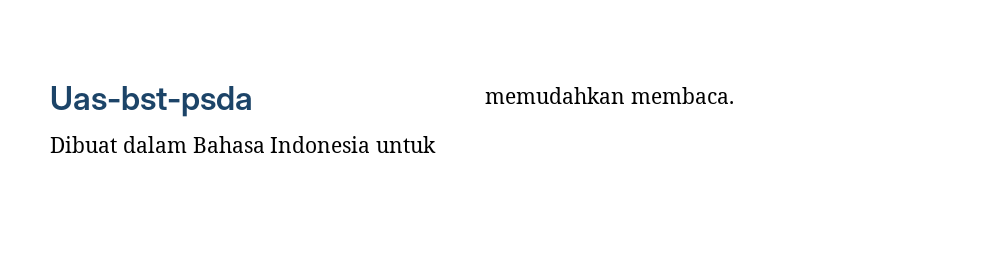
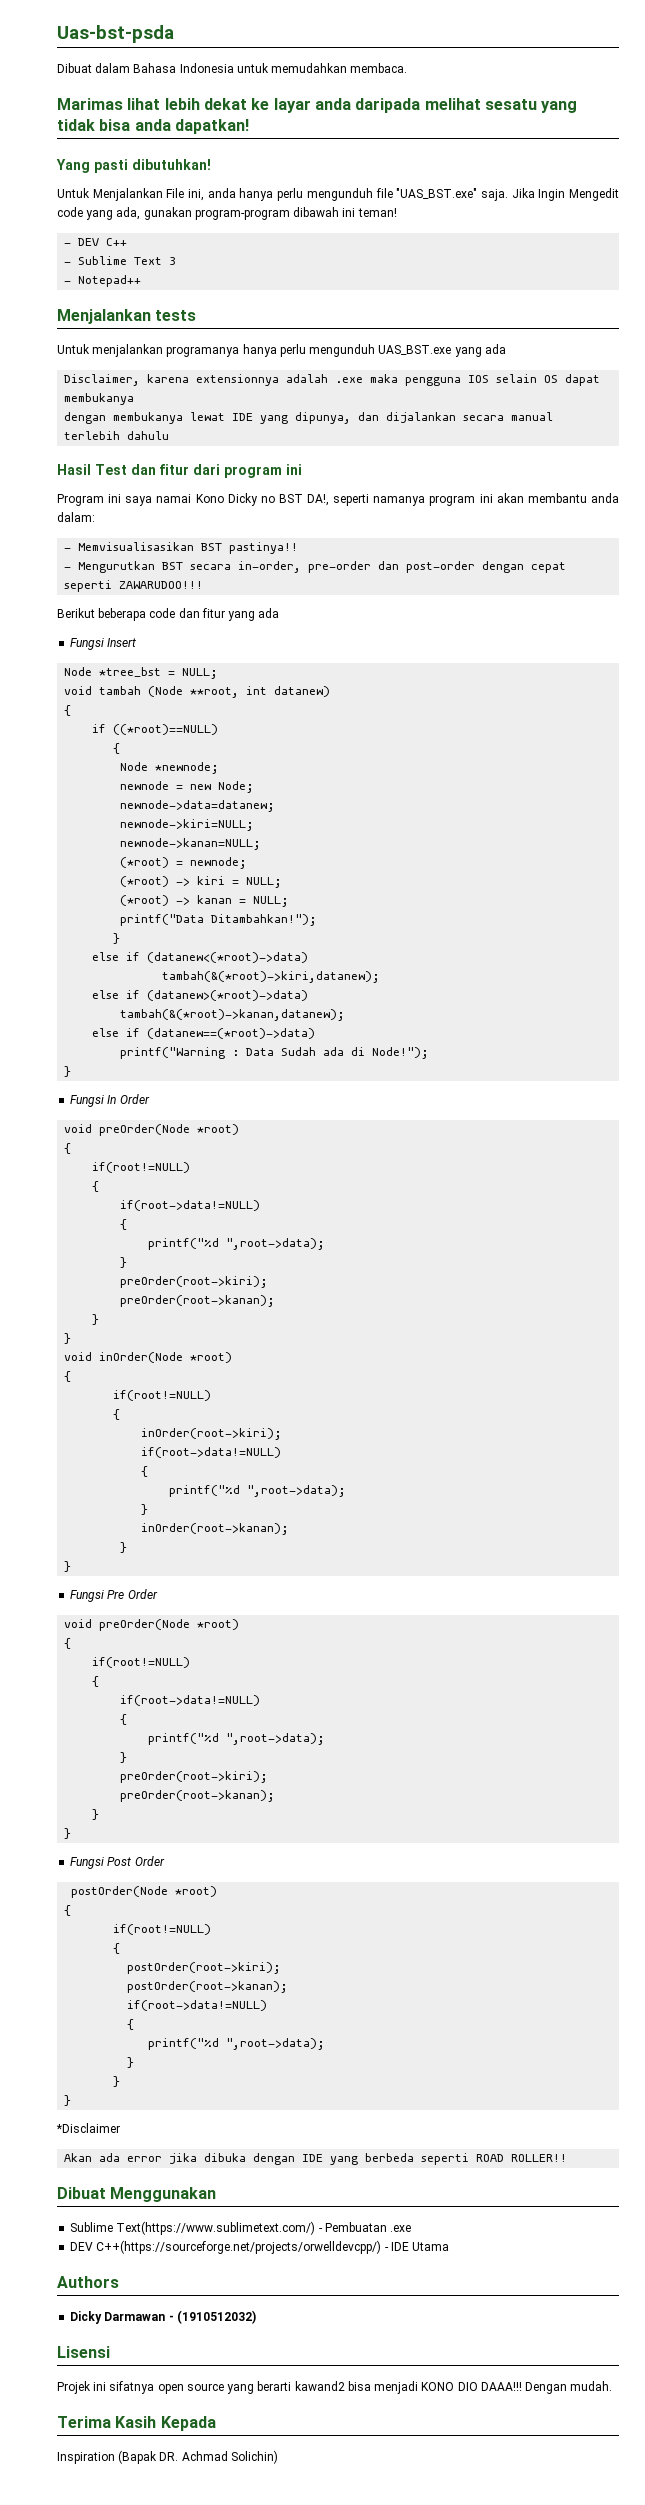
+ Marimas lihat lebih dekat ke layar anda daripada melihat sesatu yang tidak bisa anda dapatkan!
+ Yang pasti dibutuhkan!
+ Untuk Menjalankan File ini, anda hanya perlu mengunduh file "UAS_BST.exe" saja. Jika Ingin Mengedit code yang ada, gunakan program-program dibawah ini teman!
+ - DEV C++
+ - Sublime Text 3
+ - Notepad++
+ Menjalankan tests
+ Untuk menjalankan programanya hanya perlu mengunduh UAS_BST.exe yang ada
+ Disclaimer, karena extensionnya adalah .exe maka pengguna IOS selain OS dapat membukanya
+ dengan membukanya lewat IDE yang dipunya, dan dijalankan secara manual terlebih dahulu
+ Hasil Test dan fitur dari program ini
+ Program ini saya namai Kono Dicky no BST DA!, seperti namanya program ini akan membantu anda dalam:
+ - Memvisualisasikan BST pastinya!!
+ - Mengurutkan BST secara in-order, pre-order dan post-order dengan cepat seperti ZAWARUDOO!!!
+ Berikut beberapa code dan fitur yang ada
+ Fungsi Insert
+ Node *tree_bst = NULL;
+ void tambah (Node **root, int datanew)
+ {
+ if ((*root)==NULL)
+ {
+ Node *newnode;
+ newnode = new Node;
+ newnode->data=datanew;
+ newnode->kiri=NULL;
+ newnode->kanan=NULL;
+ (*root) = newnode;
+ (*root) -> kiri = NULL;
+ (*root) -> kanan = NULL;
+ printf("Data Ditambahkan!");
+ }
+ else if (datanew<(*root)->data)
+ tambah(&(*root)->kiri,datanew);
+ else if (datanew>(*root)->data)
+ tambah(&(*root)->kanan,datanew);
+ else if (datanew==(*root)->data)
+ printf("Warning : Data Sudah ada di Node!");
+ }
+ Fungsi In Order
+ void preOrder(Node *root)
+ {
+ if(root!=NULL)
+ {
+ if(root->data!=NULL)
+ {
+ printf("%d ",root->data);
+ }
+ preOrder(root->kiri);
+ preOrder(root->kanan);
+ }
+ }
+ void inOrder(Node *root)
+ {
+ if(root!=NULL)
+ {
+ inOrder(root->kiri);
+ if(root->data!=NULL)
+ {
+ printf("%d ",root->data);
+ }
+ inOrder(root->kanan);
+ }
+ }
+ Fungsi Pre Order
+ void preOrder(Node *root)
+ {
+ if(root!=NULL)
+ {
+ if(root->data!=NULL)
+ {
+ printf("%d ",root->data);
+ }
+ preOrder(root->kiri);
+ preOrder(root->kanan);
+ }
+ }
+ Fungsi Post Order
+ postOrder(Node *root)
+ {
+ if(root!=NULL)
+ {
+ postOrder(root->kiri);
+ postOrder(root->kanan);
+ if(root->data!=NULL)
+ {
+ printf("%d ",root->data);
+ }
+ }
+ }
+ *Disclaimer
+ Akan ada error jika dibuka dengan IDE yang berbeda seperti ROAD ROLLER!!
+ Dibuat Menggunakan
+ Sublime Text(https://www.sublimetext.com/) - Pembuatan .exe
+ DEV C++(https://sourceforge.net/projects/orwelldevcpp/) - IDE Utama
+ Authors
+ Dicky Darmawan - (1910512032)
+ Lisensi
+ Projek ini sifatnya open source yang berarti kawand2 bisa menjadi KONO DIO DAAA!!! Dengan mudah.
+ Terima Kasih Kepada
+ Inspiration (Bapak DR. Achmad Solichin)

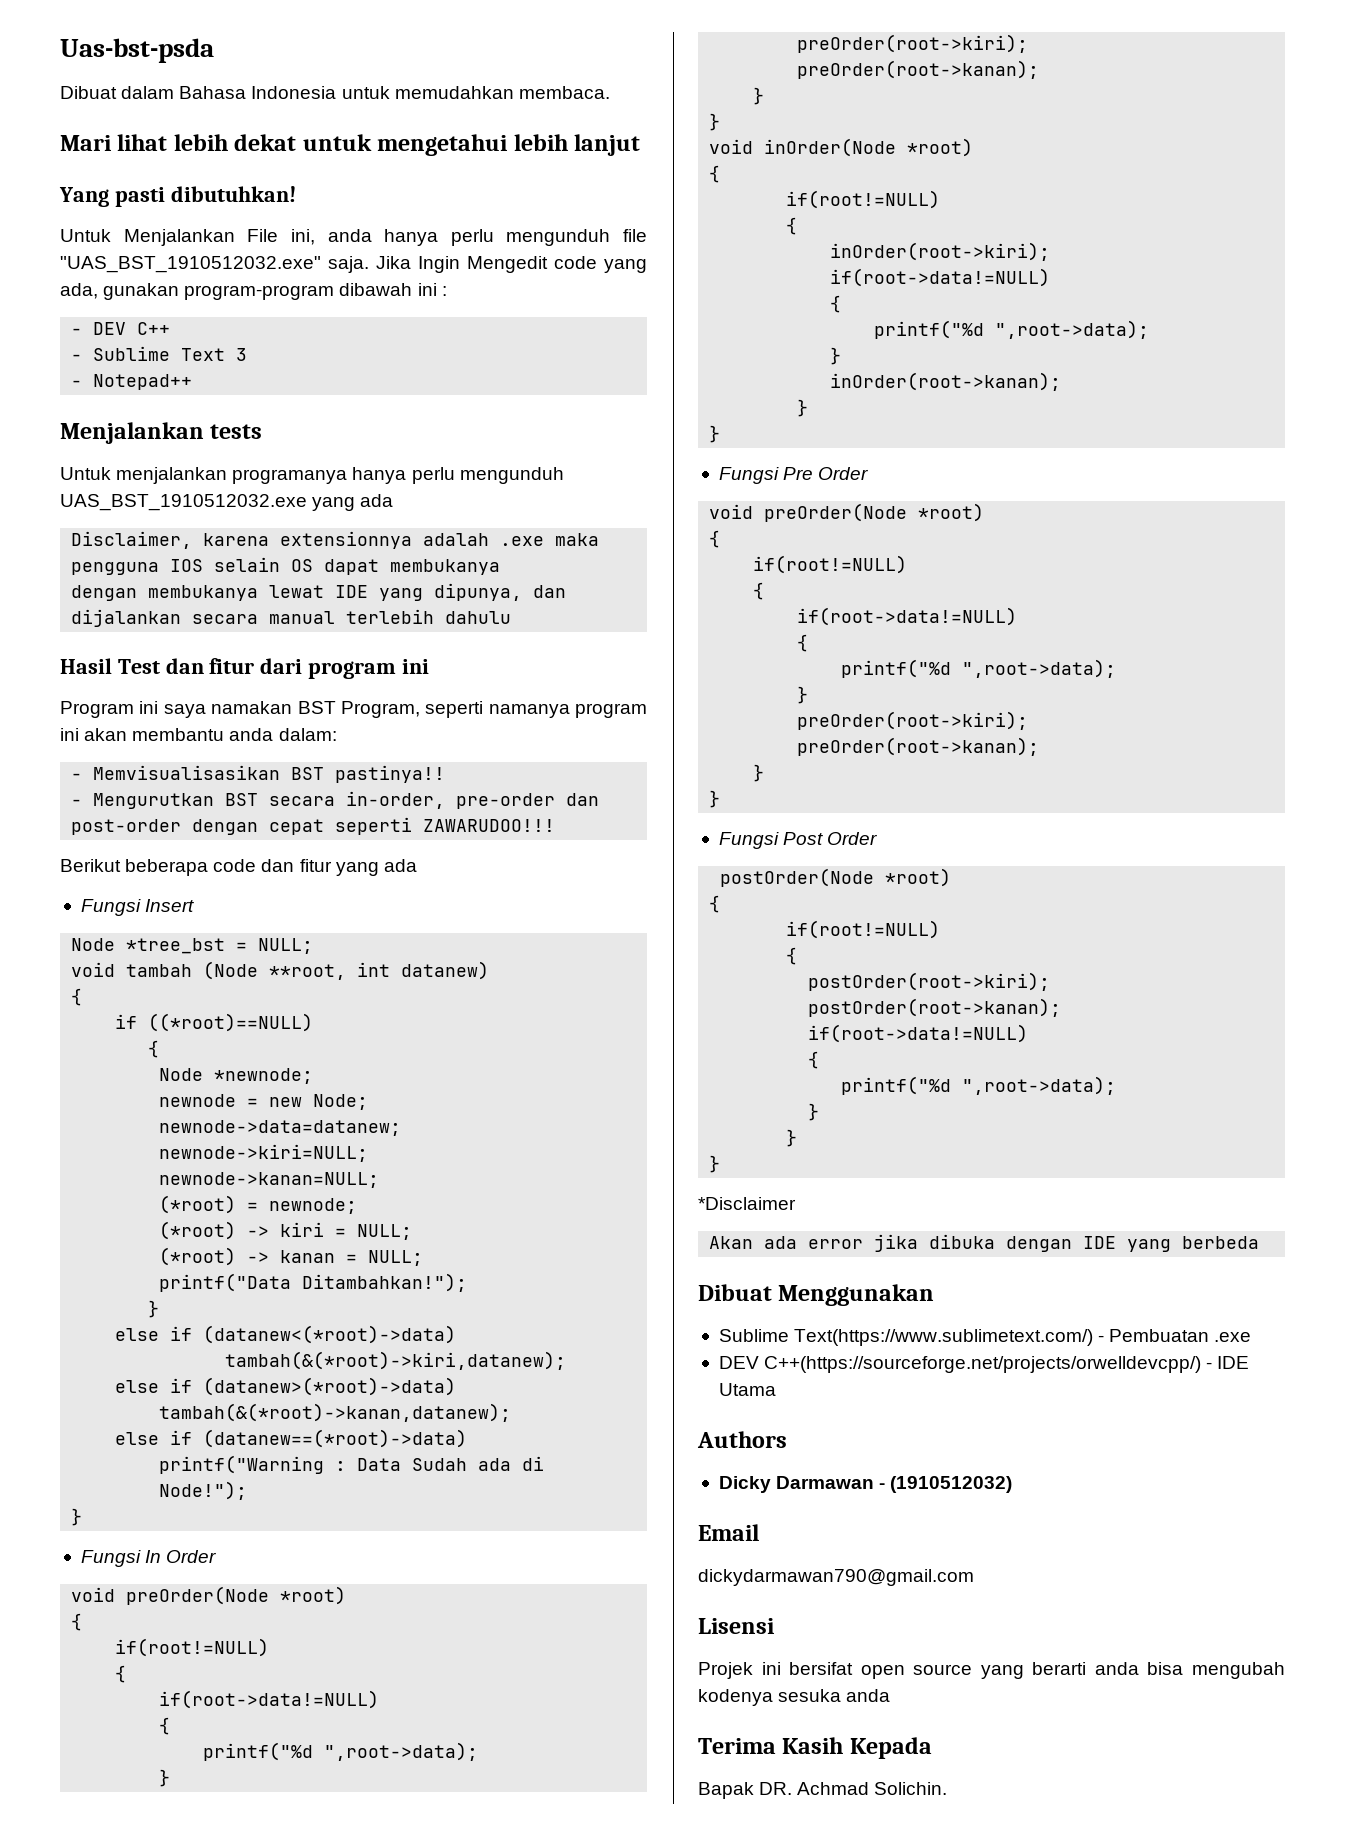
- Marimas lihat lebih dekat ke layar anda daripada melihat sesatu yang tidak bisa anda dapatkan!
+ Mari lihat lebih dekat untuk mengetahui lebih lanjut
- Untuk Menjalankan File ini, anda hanya perlu mengunduh file "UAS_BST.exe" saja.
+ Untuk Menjalankan File ini, anda hanya perlu mengunduh file "UAS_BST_1910512032.exe" saja.
- Jika Ingin Mengedit code yang ada, gunakan program-program dibawah ini teman!
+ Jika Ingin Mengedit code yang ada, gunakan program-program dibawah ini :
- Untuk menjalankan programanya hanya perlu mengunduh UAS_BST.exe yang ada
+ Untuk menjalankan programanya hanya perlu mengunduh UAS_BST_1910512032.exe yang ada
- Program ini saya namai Kono Dicky no BST DA!, seperti namanya program ini akan membantu anda dalam:
+ Program ini saya namakan BST Program, seperti namanya program ini akan membantu anda dalam:
- Akan ada error jika dibuka dengan IDE yang berbeda seperti ROAD ROLLER!!
+ Akan ada error jika dibuka dengan IDE yang berbeda
+ Email
+ dickydarmawan790@gmail.com
- Projek ini sifatnya open source yang berarti kawand2 bisa menjadi KONO DIO DAAA!!! Dengan mudah.
+ Projek ini bersifat open source yang berarti anda bisa mengubah kodenya sesuka anda
- Inspiration (Bapak DR. Achmad Solichin)
+ Bapak DR. Achmad Solichin.

